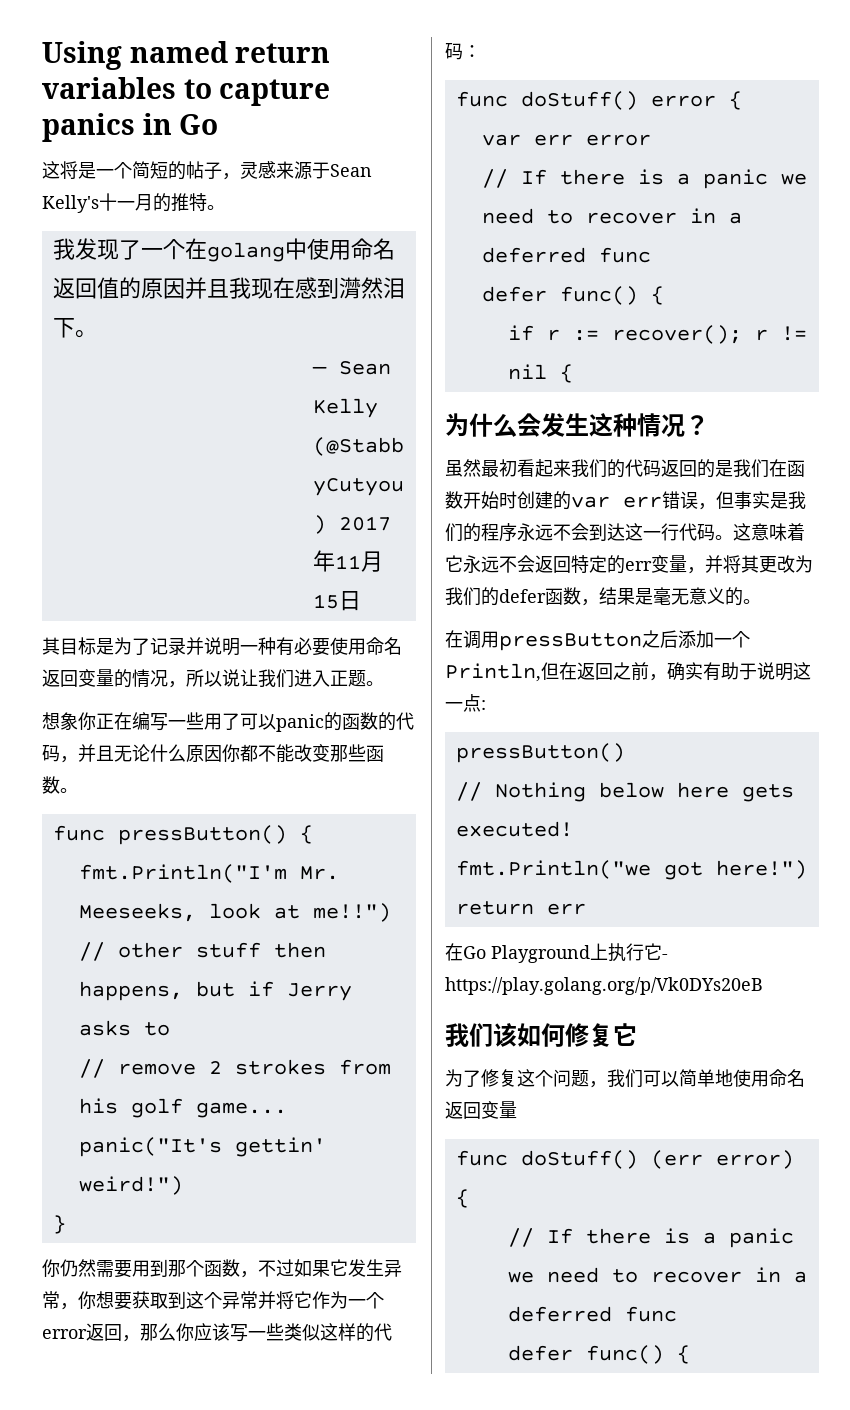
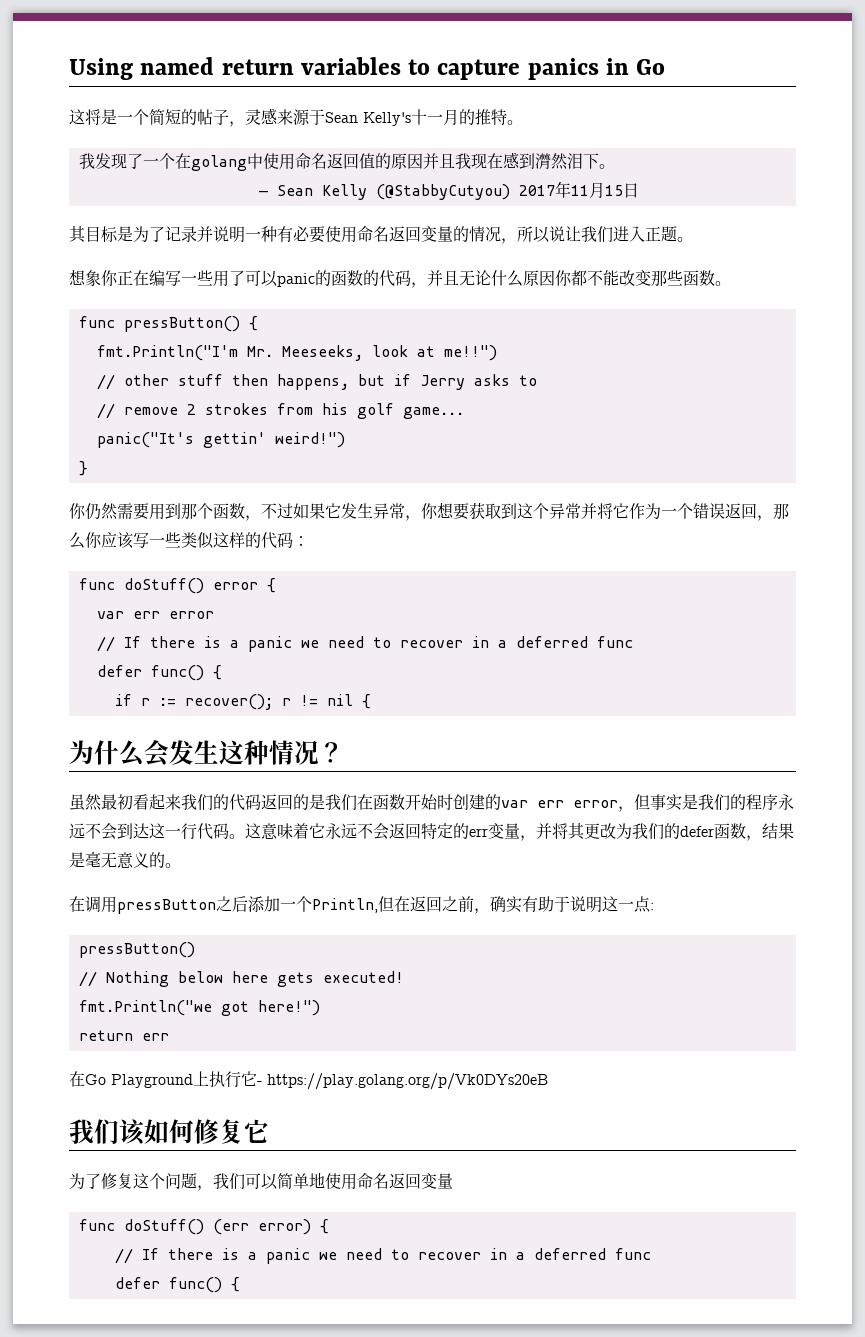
- 你仍然需要用到那个函数，不过如果它发生异常，你想要获取到这个异常并将它作为一个error返回，那么你应该写一些类似这样的代码：
+ 你仍然需要用到那个函数，不过如果它发生异常，你想要获取到这个异常并将它作为一个错误返回，那么你应该写一些类似这样的代码：
- 虽然最初看起来我们的代码返回的是我们在函数开始时创建的var err错误，但事实是我们的程序永远不会到达这一行代码。
+ 虽然最初看起来我们的代码返回的是我们在函数开始时创建的var err error，但事实是我们的程序永远不会到达这一行代码。

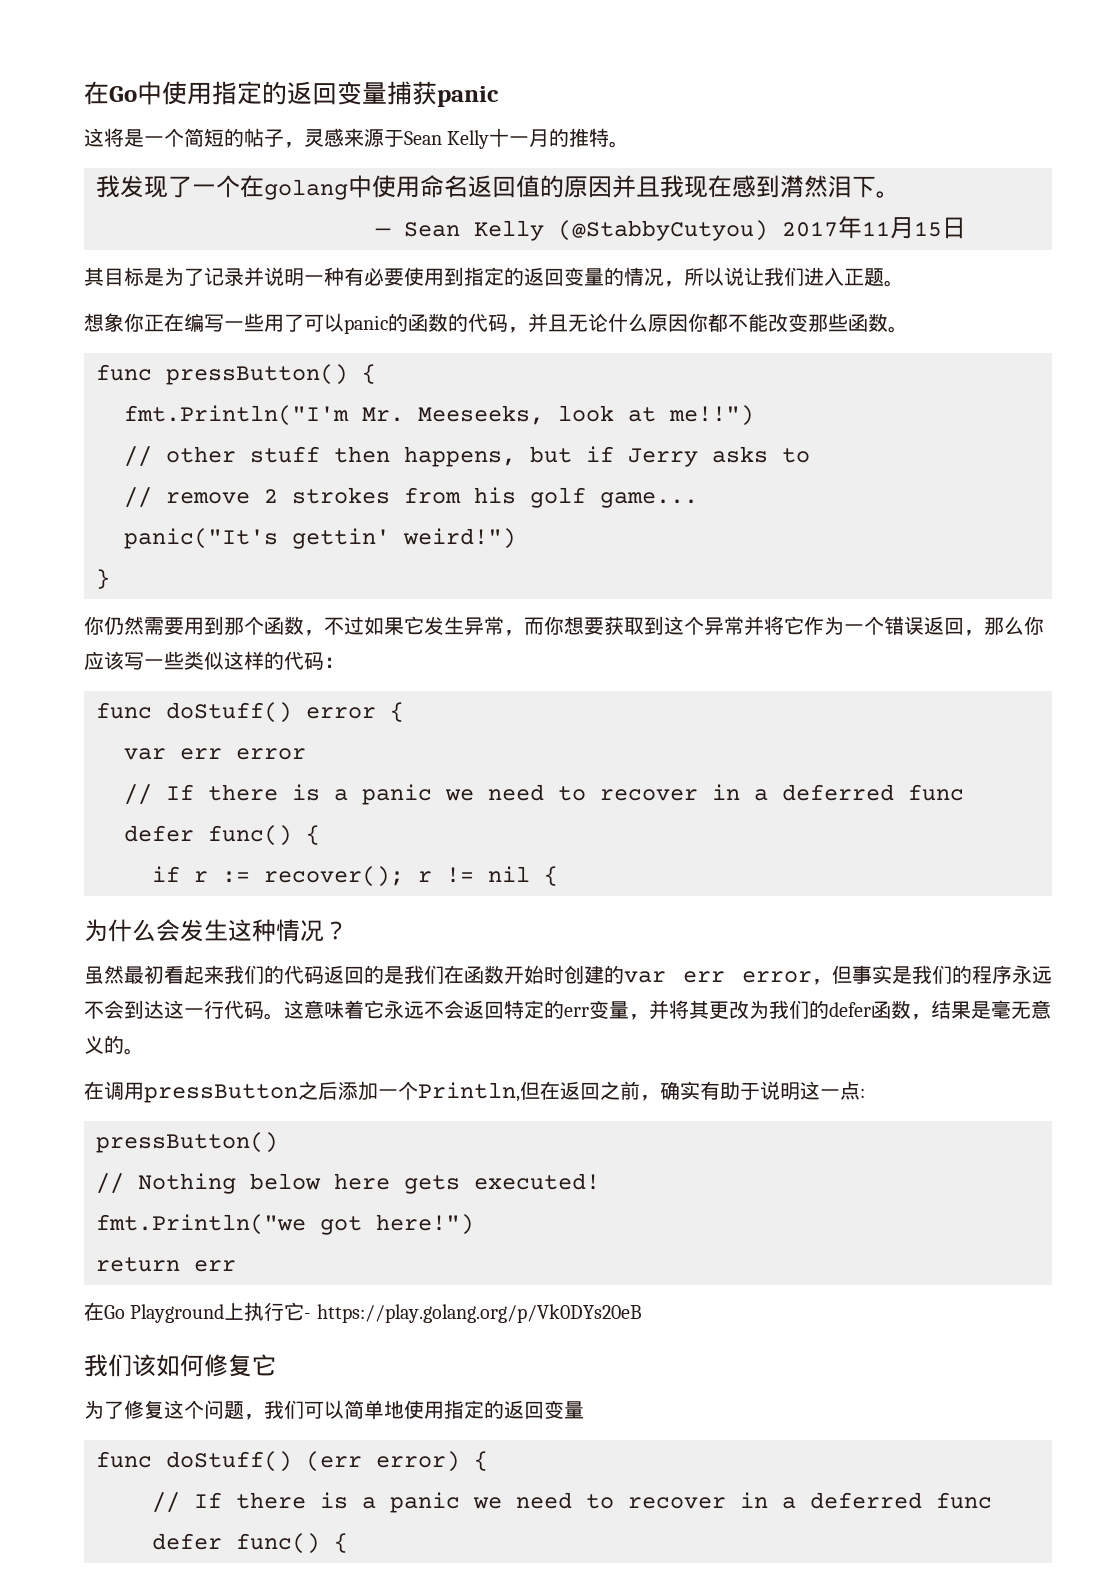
- Using named return variables to capture panics in Go
+ 在Go中使用指定的返回变量捕获panic
- 这将是一个简短的帖子，灵感来源于Sean Kelly's十一月的推特。
+ 这将是一个简短的帖子，灵感来源于Sean Kelly十一月的推特。
- 其目标是为了记录并说明一种有必要使用命名返回变量的情况，所以说让我们进入正题。
+ 其目标是为了记录并说明一种有必要使用到指定的返回变量的情况，所以说让我们进入正题。
- 你仍然需要用到那个函数，不过如果它发生异常，你想要获取到这个异常并将它作为一个错误返回，那么你应该写一些类似这样的代码：
+ 你仍然需要用到那个函数，不过如果它发生异常，而你想要获取到这个异常并将它作为一个错误返回，那么你应该写一些类似这样的代码：
- 为了修复这个问题，我们可以简单地使用命名返回变量
+ 为了修复这个问题，我们可以简单地使用指定的返回变量

